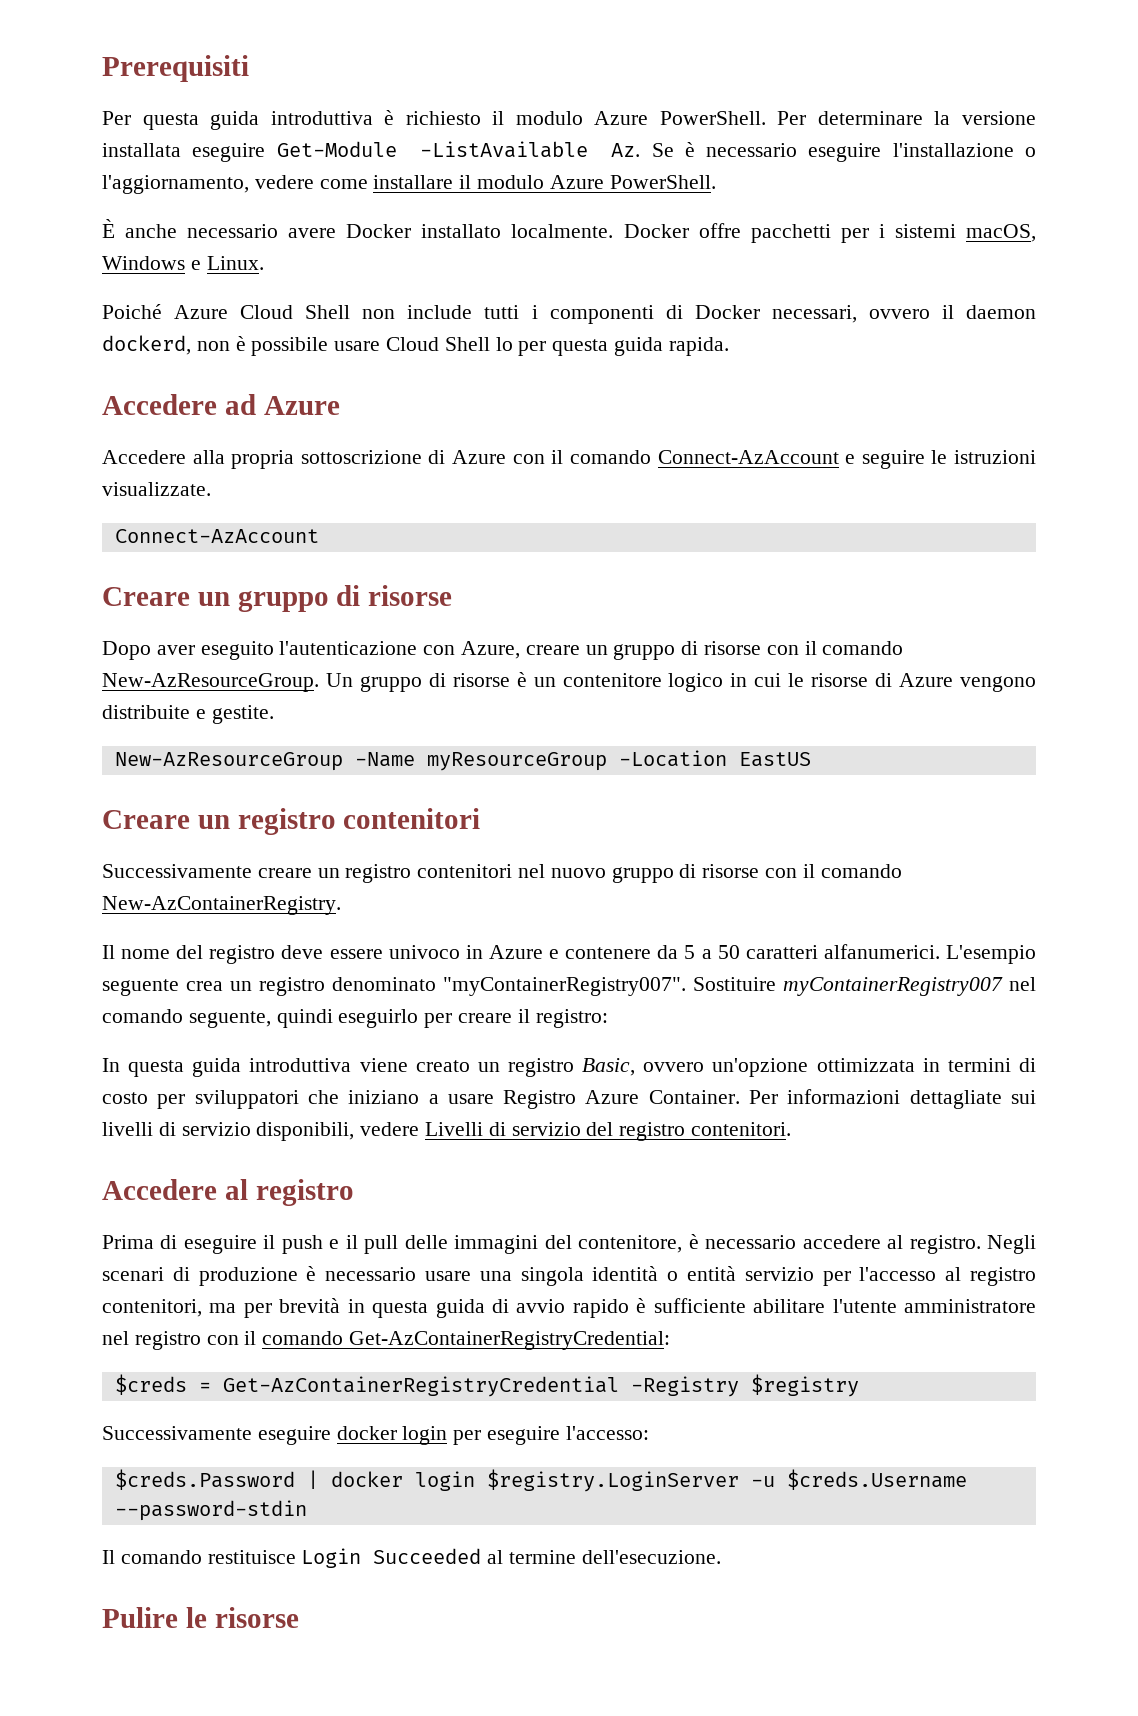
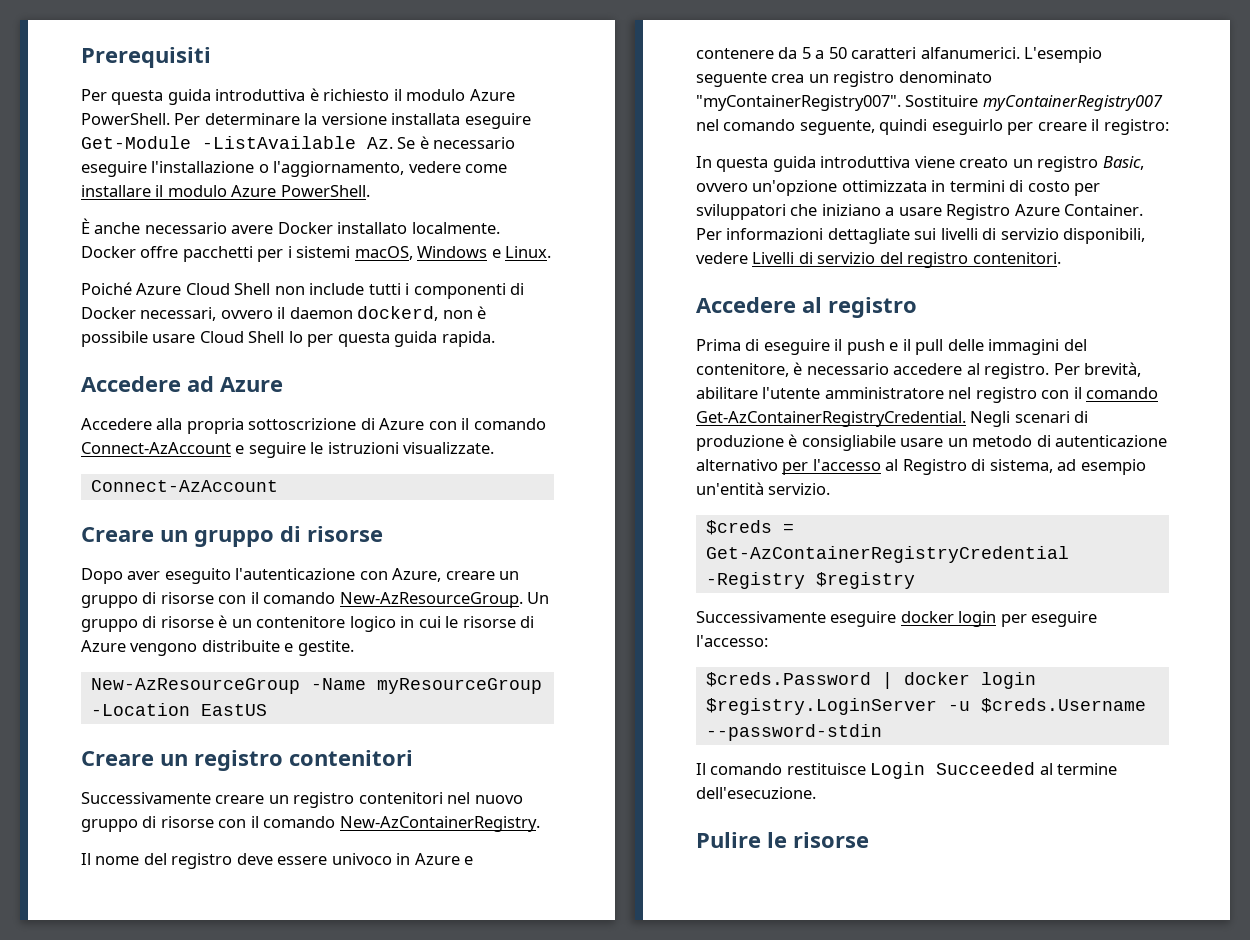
- Negli scenari di produzione è necessario usare una singola identità o entità servizio per l'accesso al registro contenitori, ma per brevità in questa guida di avvio rapido è sufficiente abilitare l'utente amministratore nel registro con il comando Get-AzContainerRegistryCredential:
+ Per brevità, abilitare l'utente amministratore nel registro con il comando Get-AzContainerRegistryCredential. Negli scenari di produzione è consigliabile usare un metodo di autenticazione alternativo per l'accesso al Registro di sistema, ad esempio un'entità servizio.

